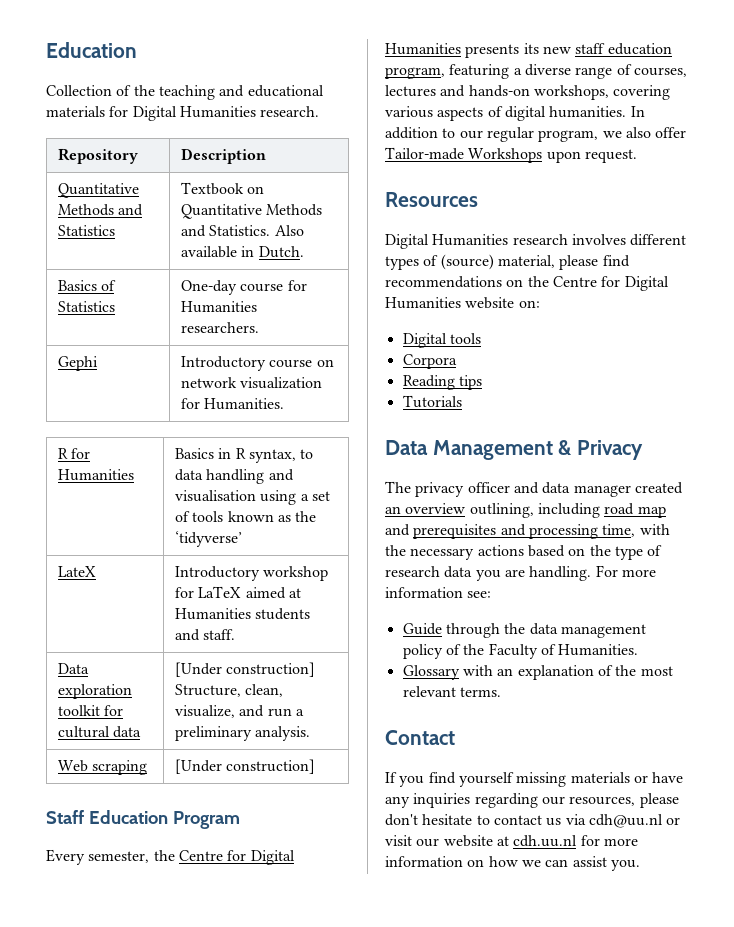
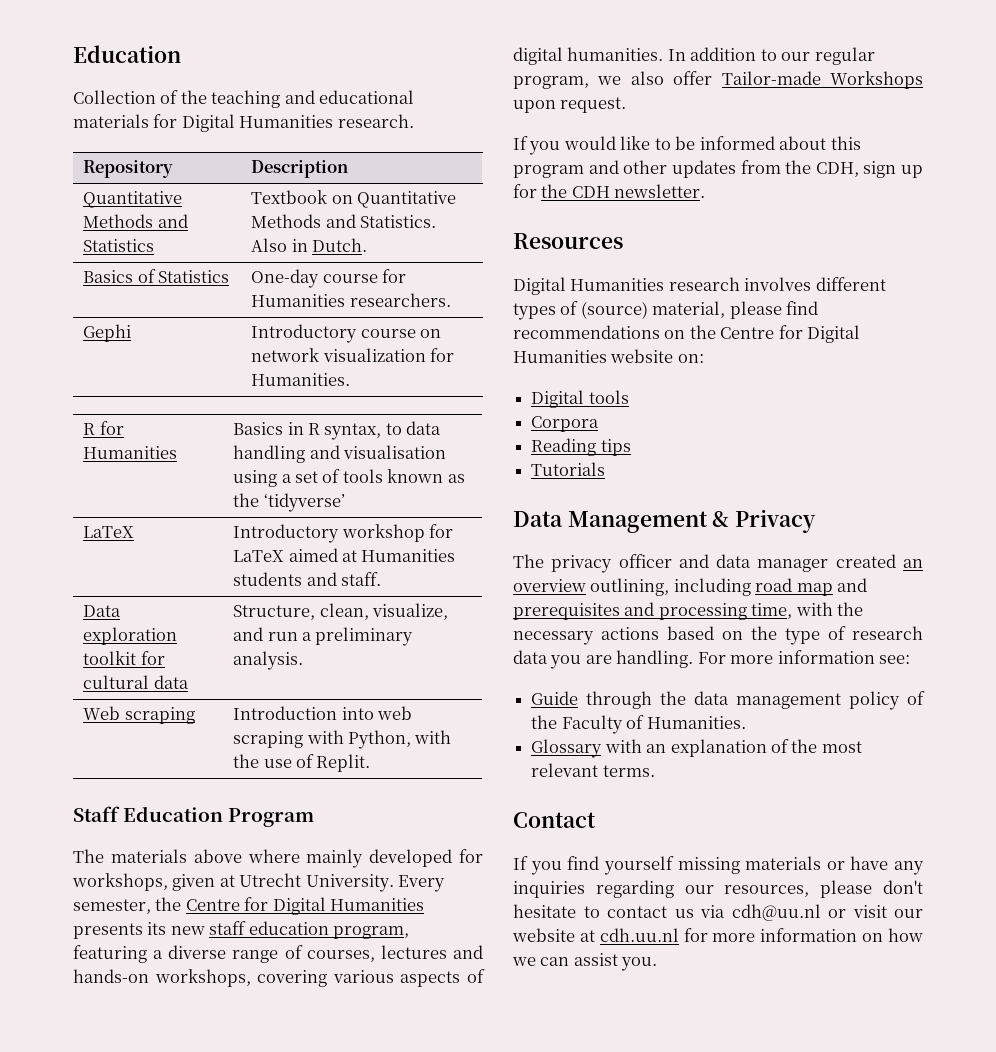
- Quantitative Methods and Statistics | Textbook on Quantitative Methods and Statistics. Also available in Dutch.
+ Quantitative Methods and Statistics | Textbook on Quantitative Methods and Statistics. Also in Dutch.
- LateX | Introductory workshop for LaTeX aimed at Humanities students and staff.
+ LaTeX | Introductory workshop for LaTeX aimed at Humanities students and staff.
- Data exploration toolkit for cultural data | [Under construction] Structure, clean, visualize, and run a preliminary analysis.
+ Data exploration toolkit for cultural data | Structure, clean, visualize, and run a preliminary analysis.
- Web scraping | [Under construction]
+ Web scraping | Introduction into web scraping with Python, with the use of Replit.
  Staff Education Program
- Every semester, the Centre for Digital Humanities presents its new staff education program, featuring a diverse range of courses, lectures and hands-on workshops, covering various aspects of digital humanities.
+ The materials above where mainly developed for workshops, given at Utrecht University. Every semester, the Centre for Digital Humanities presents its new staff education program, featuring a diverse range of courses, lectures and hands-on workshops, covering various aspects of digital humanities.
+ If you would like to be informed about this program and other updates from the CDH, sign up for the CDH newsletter.

